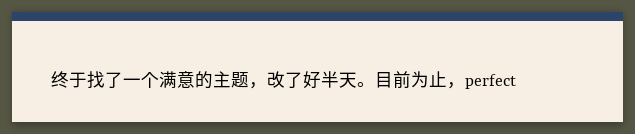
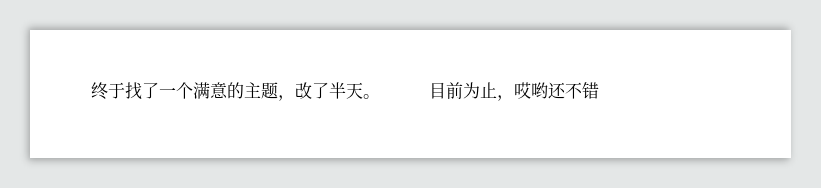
- 终于找了一个满意的主题，改了好半天。
+ 终于找了一个满意的主题，改了半天。
- 目前为止，perfect
+ 目前为止，哎哟还不错

